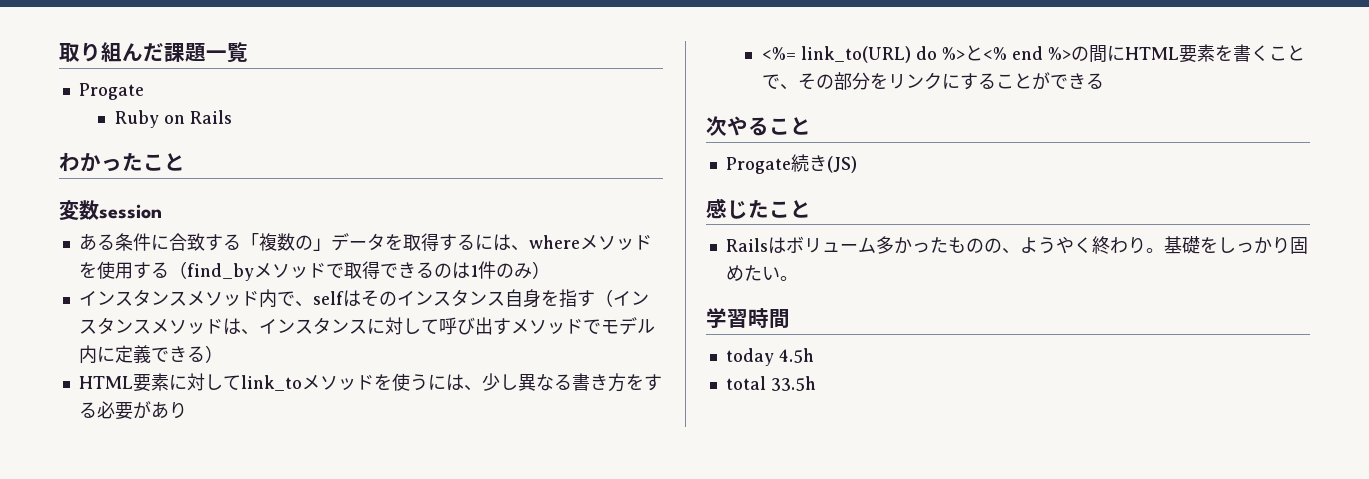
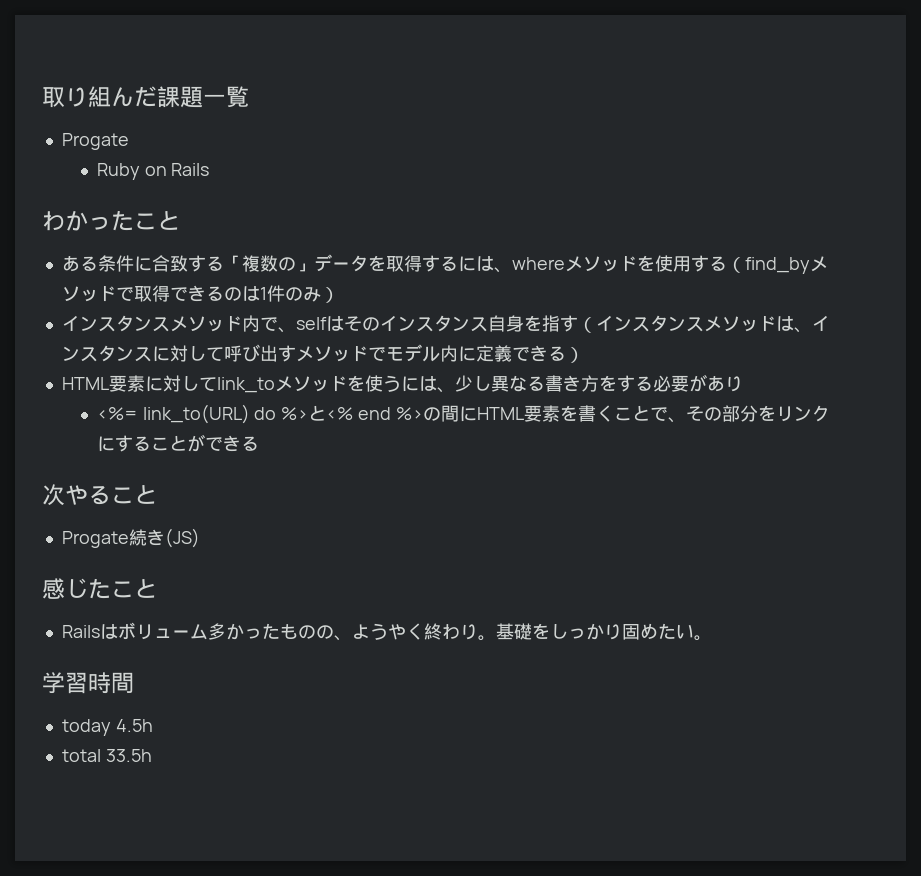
- 変数session

